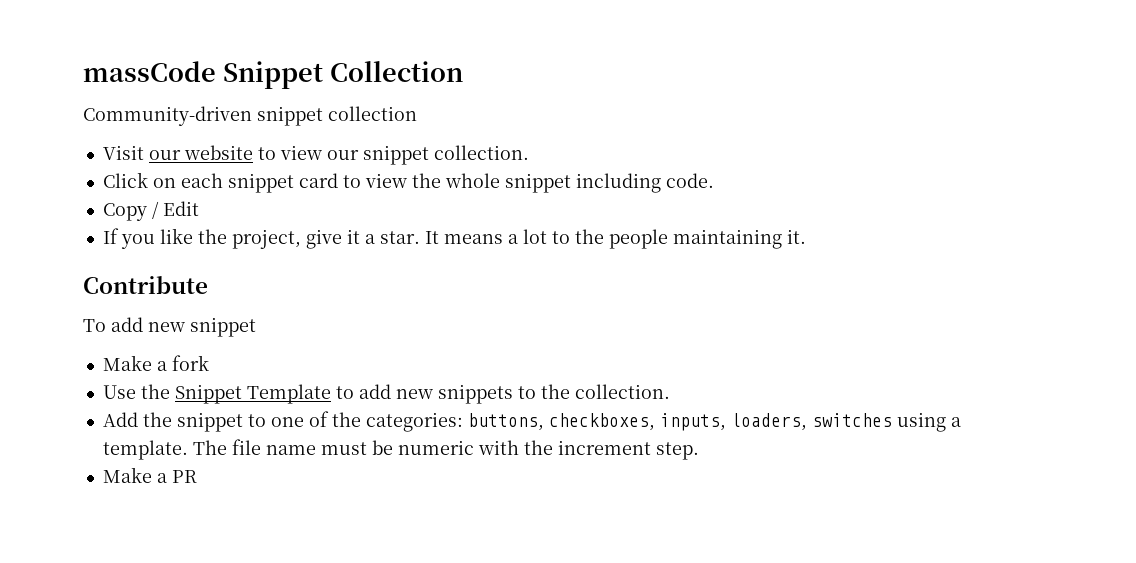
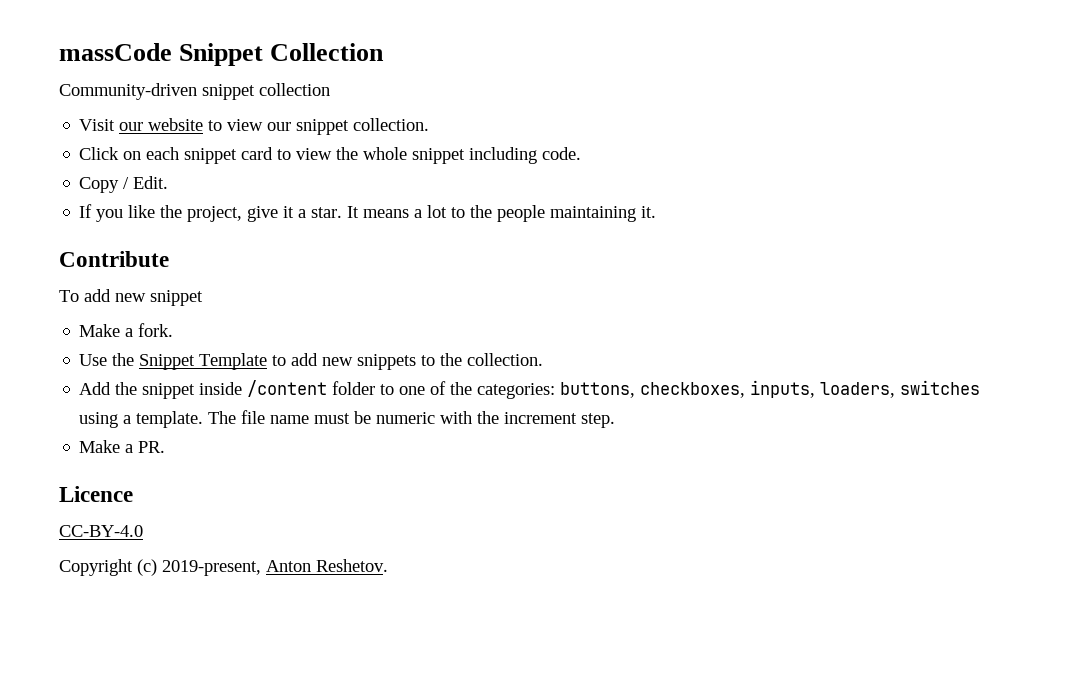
- Copy / Edit
+ Copy / Edit.
- Make a fork
+ Make a fork.
- Add the snippet to one of the categories: buttons, checkboxes, inputs, loaders, switches using a template.
+ Add the snippet inside /content folder to one of the categories: buttons, checkboxes, inputs, loaders, switches using a template.
- Make a PR
+ Make a PR.
+ Licence
+ CC-BY-4.0
+ Copyright (c) 2019-present, Anton Reshetov.

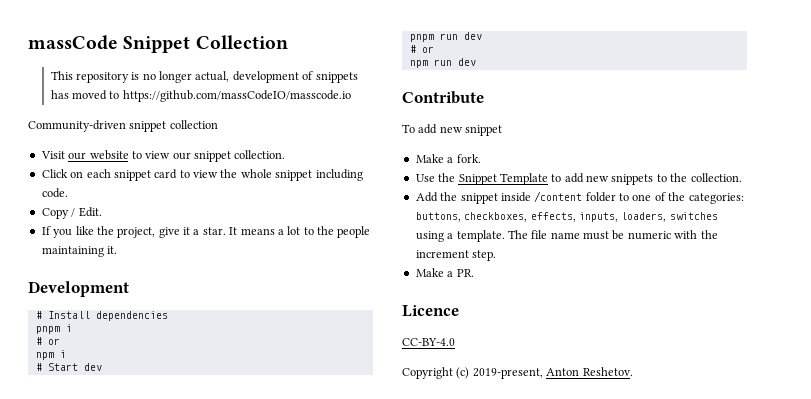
+ This repository is no longer actual, development of snippets has moved to https://github.com/massCodeIO/masscode.io
+ Development
+ # Install dependencies
+ pnpm i
+ # or
+ npm i
+ # Start dev
+ pnpm run dev
+ # or
+ npm run dev
- Add the snippet inside /content folder to one of the categories: buttons, checkboxes, inputs, loaders, switches using a template.
+ Add the snippet inside /content folder to one of the categories: buttons, checkboxes, effects, inputs, loaders, switches using a template.

